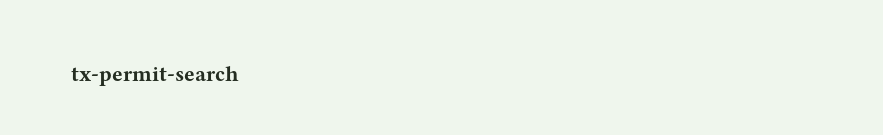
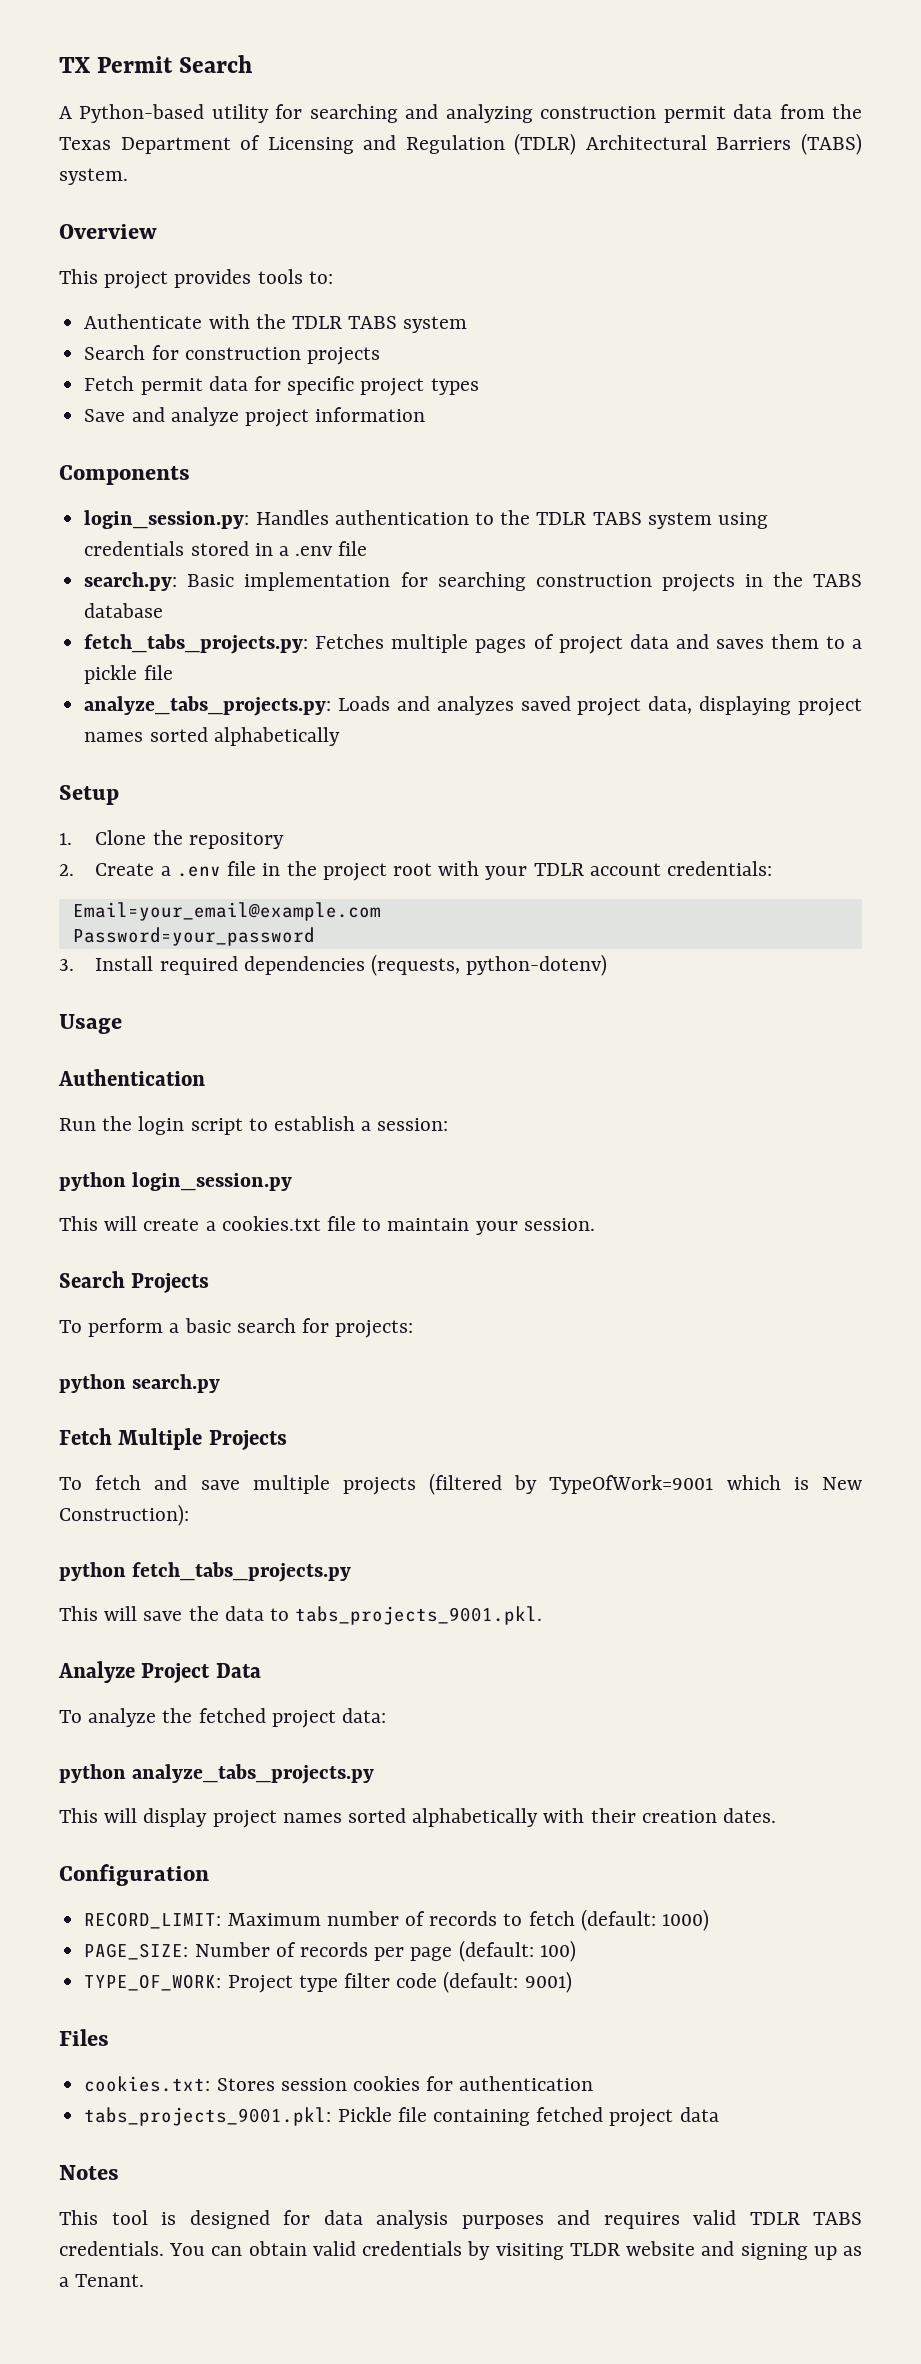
- tx-permit-search
+ TX Permit Search
+ A Python-based utility for searching and analyzing construction permit data from the Texas Department of Licensing and Regulation (TDLR) Architectural Barriers (TABS) system.
+ Overview
+ This project provides tools to:
+ Authenticate with the TDLR TABS system
+ Search for construction projects
+ Fetch permit data for specific project types
+ Save and analyze project information
+ Components
+ login_session.py: Handles authentication to the TDLR TABS system using credentials stored in a .env file
+ search.py: Basic implementation for searching construction projects in the TABS database
+ fetch_tabs_projects.py: Fetches multiple pages of project data and saves them to a pickle file
+ analyze_tabs_projects.py: Loads and analyzes saved project data, displaying project names sorted alphabetically
+ Setup
+ 1. Clone the repository
+ 2. Create a .env file in the project root with your TDLR account credentials:
+ Email=your_email@example.com
+ Password=your_password
+ 3. Install required dependencies (requests, python-dotenv)
+ Usage
+ Authentication
+ Run the login script to establish a session:
+ python login_session.py
+ This will create a cookies.txt file to maintain your session.
+ Search Projects
+ To perform a basic search for projects:
+ python search.py
+ Fetch Multiple Projects
+ To fetch and save multiple projects (filtered by TypeOfWork=9001 which is New Construction):
+ python fetch_tabs_projects.py
+ This will save the data to tabs_projects_9001.pkl.
+ Analyze Project Data
+ To analyze the fetched project data:
+ python analyze_tabs_projects.py
+ This will display project names sorted alphabetically with their creation dates.
+ Configuration
+ RECORD_LIMIT: Maximum number of records to fetch (default: 1000)
+ PAGE_SIZE: Number of records per page (default: 100)
+ TYPE_OF_WORK: Project type filter code (default: 9001)
+ Files
+ cookies.txt: Stores session cookies for authentication
+ tabs_projects_9001.pkl: Pickle file containing fetched project data
+ Notes
+ This tool is designed for data analysis purposes and requires valid TDLR TABS credentials. You can obtain valid credentials by visiting TLDR website and signing up as a Tenant.

